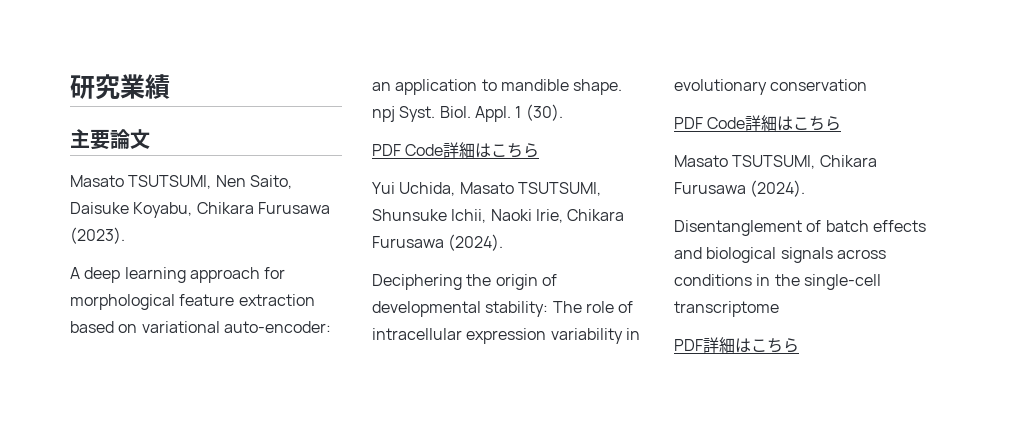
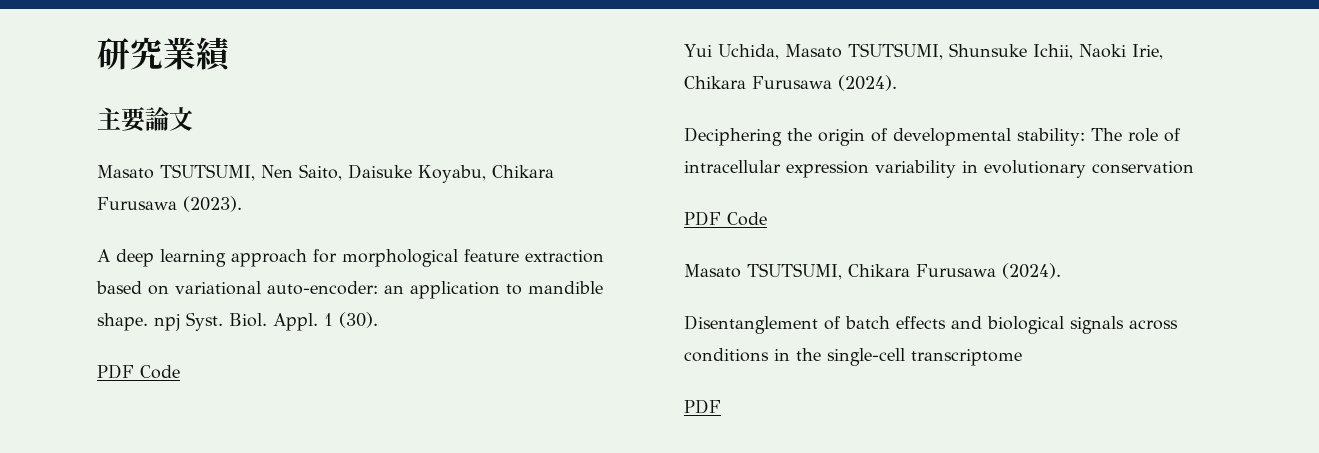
  1 (30).
- PDF Code詳細はこちら
+ PDF Code
  Deciphering the origin of developmental stability: The role of intracellular expression variability in evolutionary conservation
- PDF Code詳細はこちら
+ PDF Code
  Disentanglement of batch effects and biological signals across conditions in the single-cell transcriptome
- PDF詳細はこちら
+ PDF

